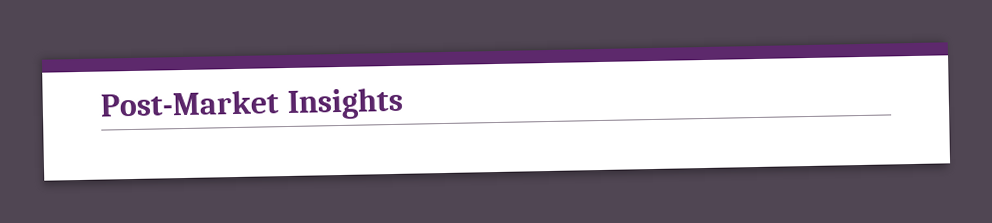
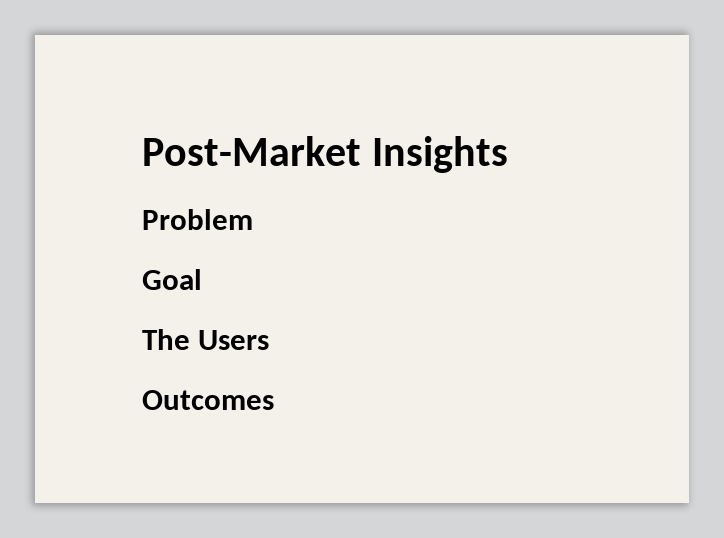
+ Problem
+ Goal
+ The Users
+ Outcomes

